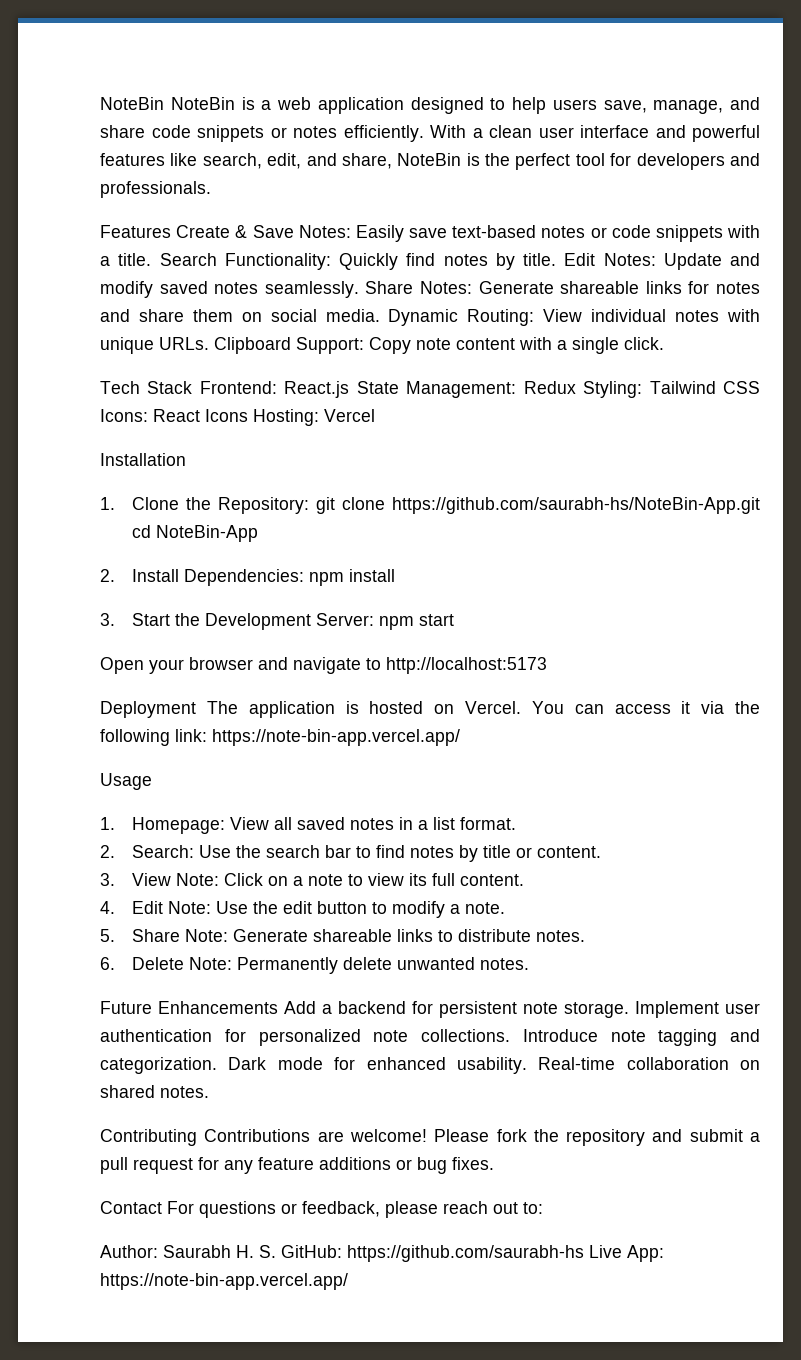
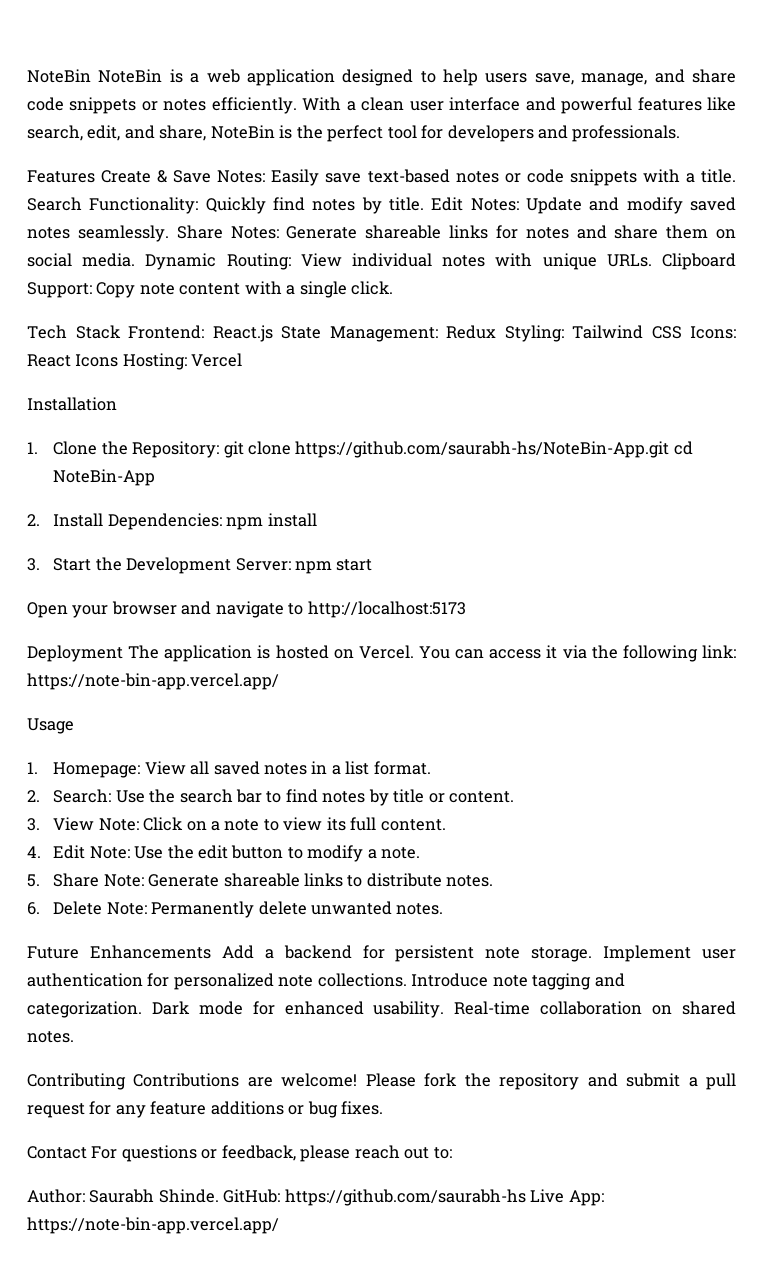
- Author: Saurabh H. S. GitHub: https://github.com/saurabh-hs Live App: https://note-bin-app.vercel.app/
+ Author: Saurabh Shinde. GitHub: https://github.com/saurabh-hs Live App: https://note-bin-app.vercel.app/

